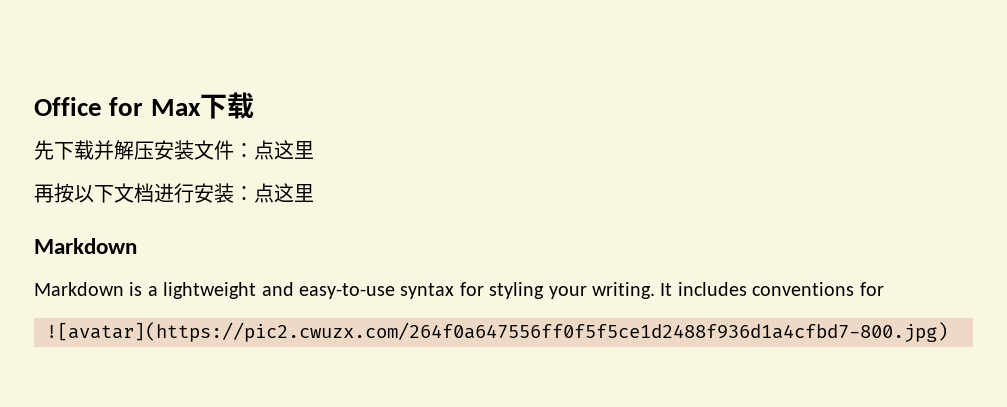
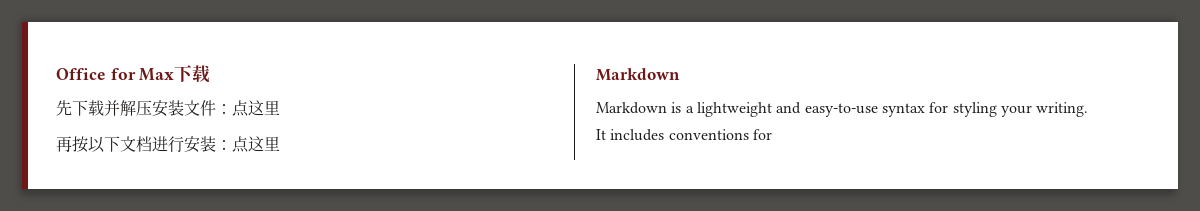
- ![avatar](https://pic2.cwuzx.com/264f0a647556ff0f5f5ce1d2488f936d1a4cfbd7-800.jpg)

